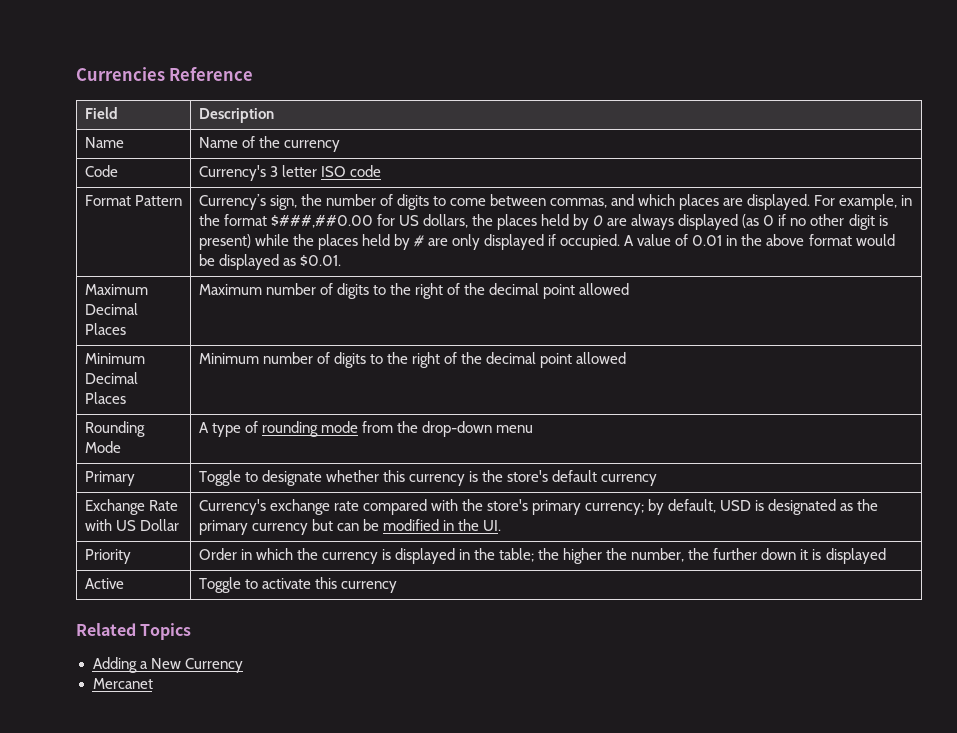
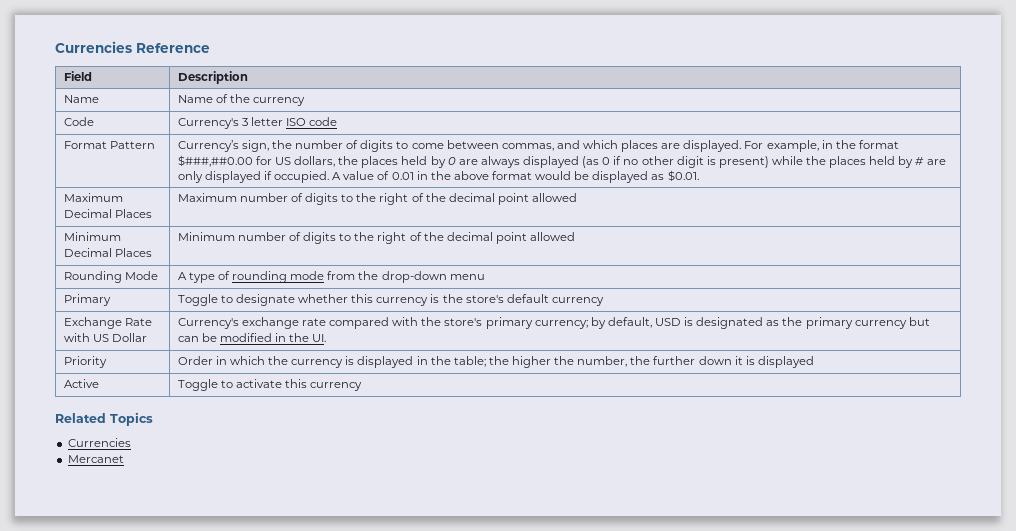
  Related Topics
- Adding a New Currency
+ Currencies

